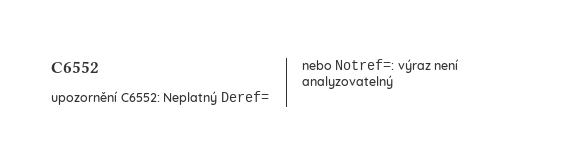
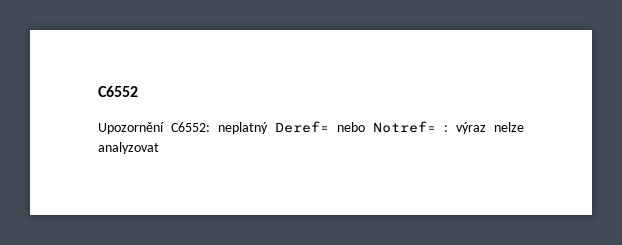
- upozornění C6552: Neplatný Deref= nebo Notref=: výraz není analyzovatelný
+ Upozornění C6552: neplatný Deref= nebo Notref= : výraz nelze analyzovat

